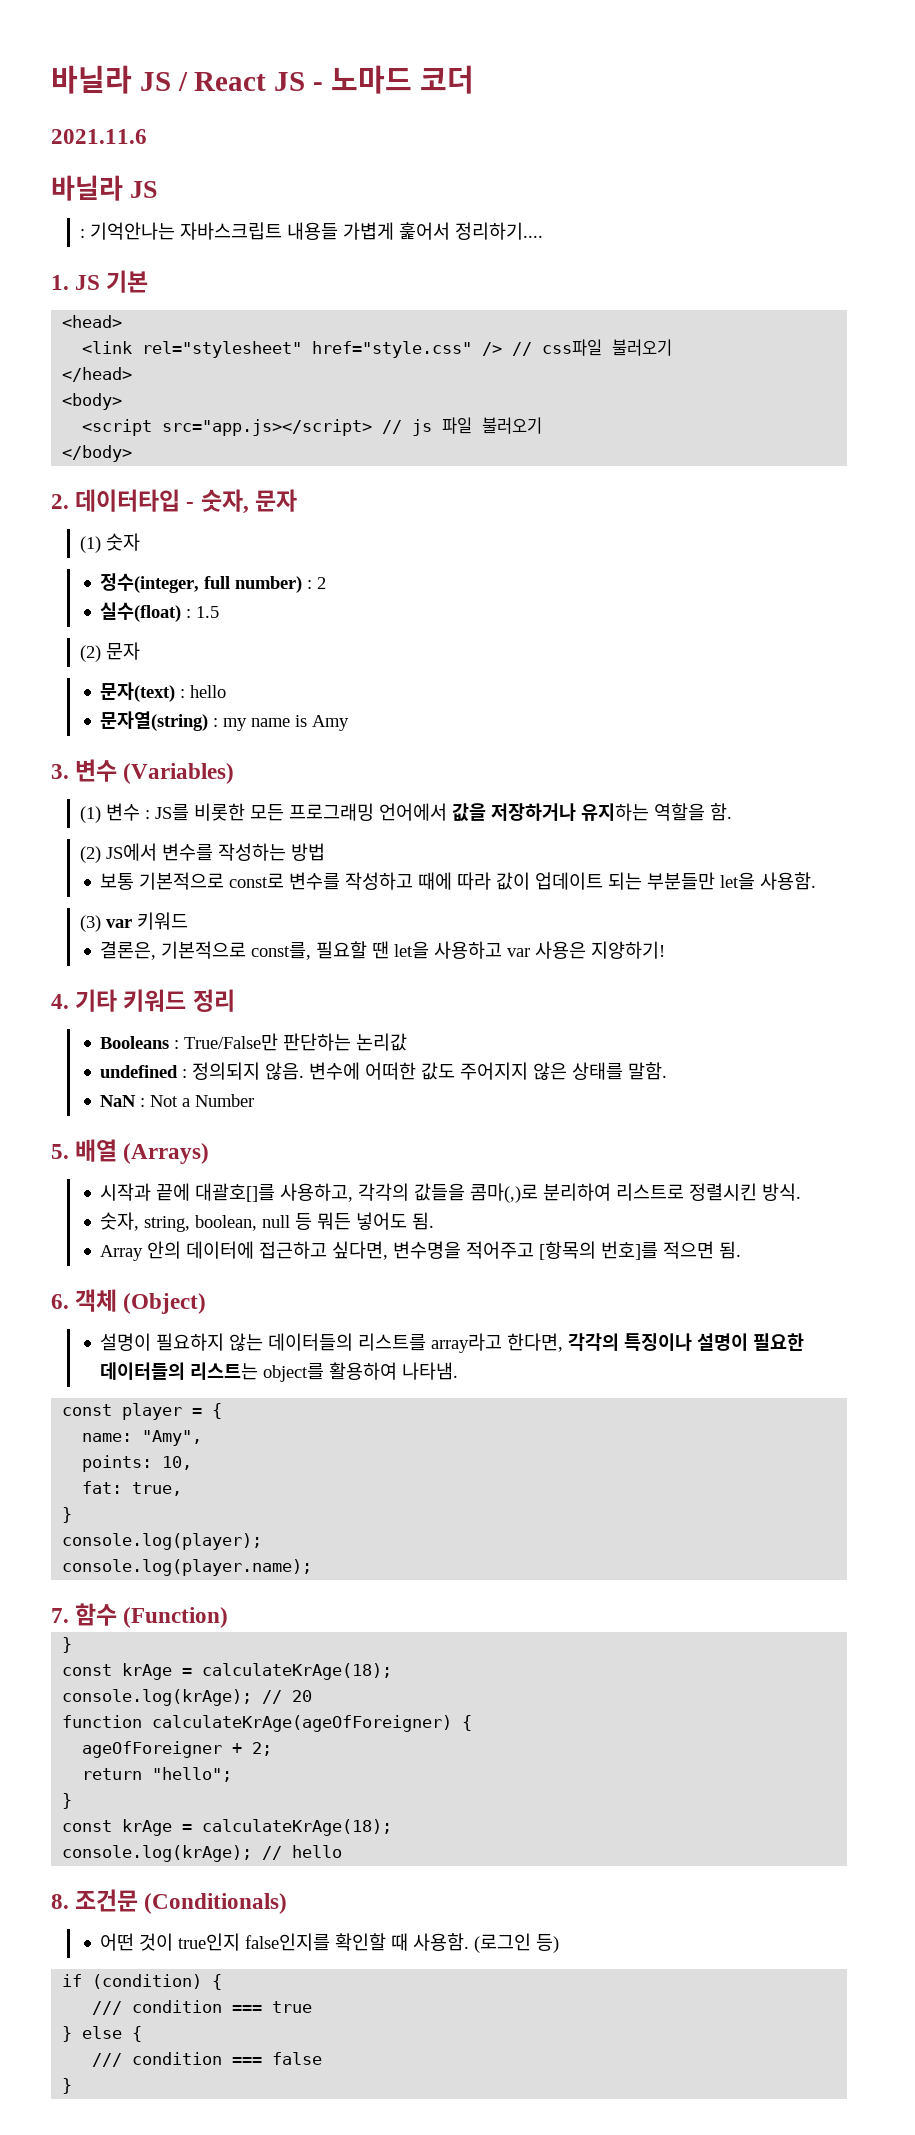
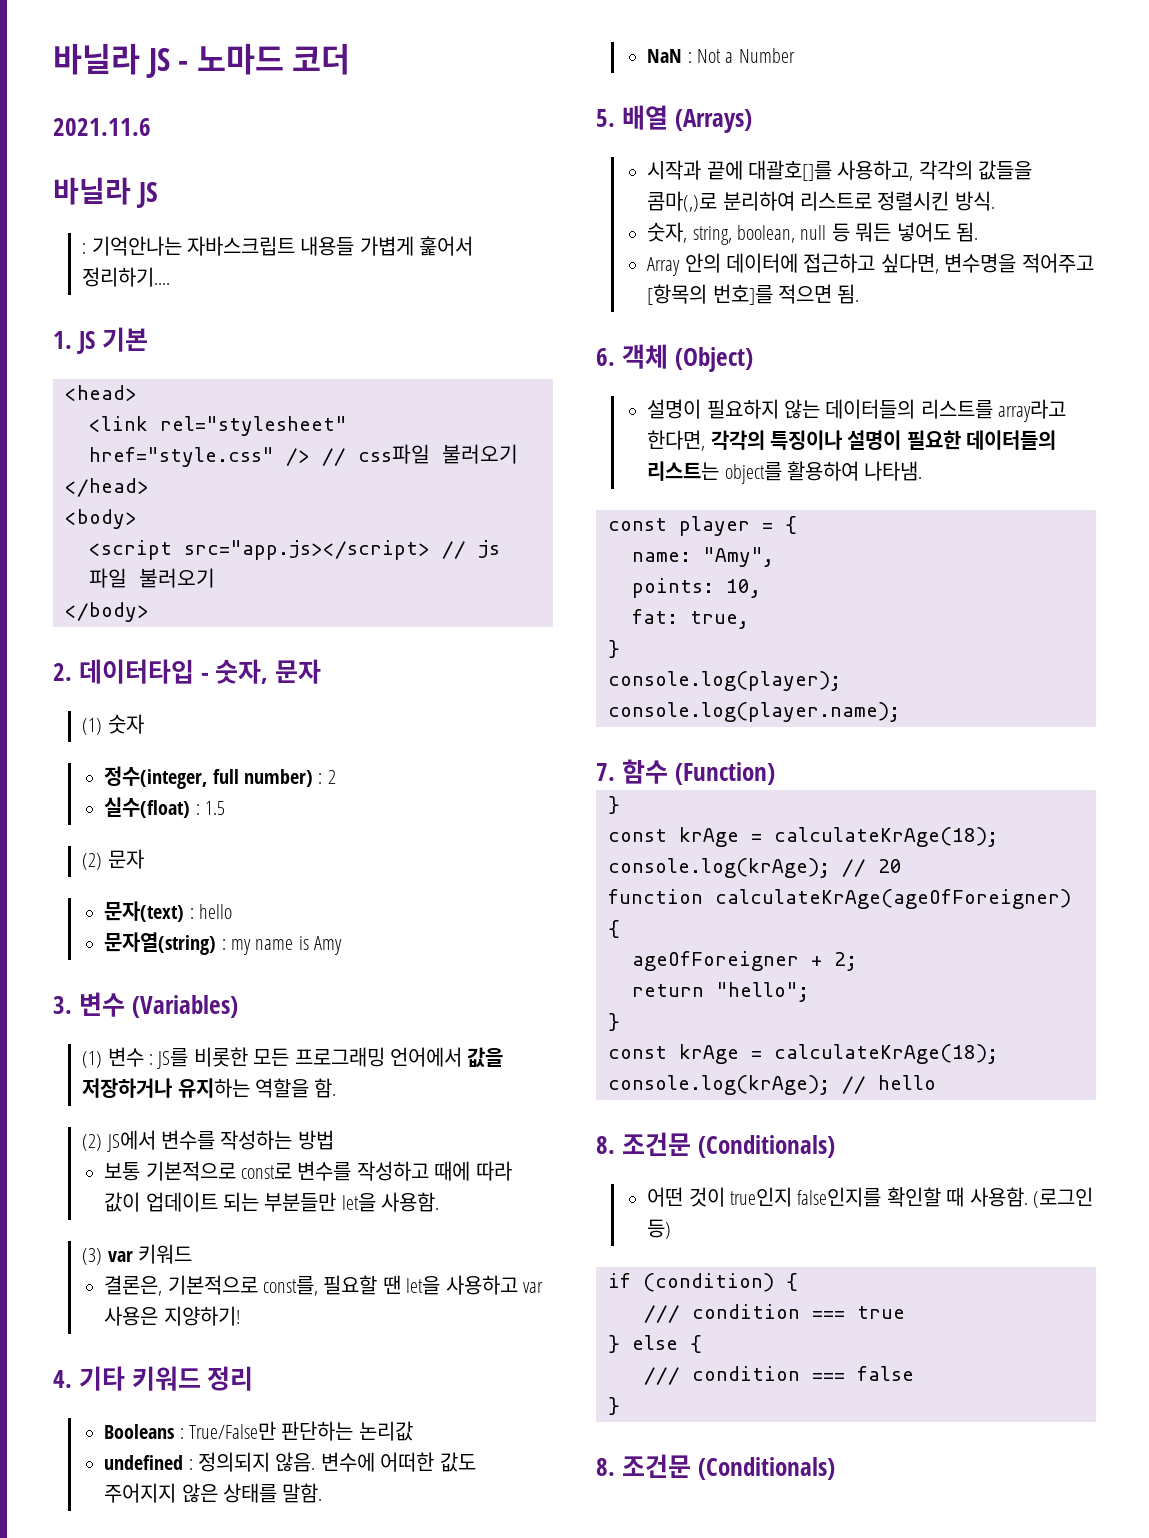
- 바닐라 JS / React JS - 노마드 코더
+ 바닐라 JS - 노마드 코더
  /// condition === false
  }
+ 8. 조건문 (Conditionals)

